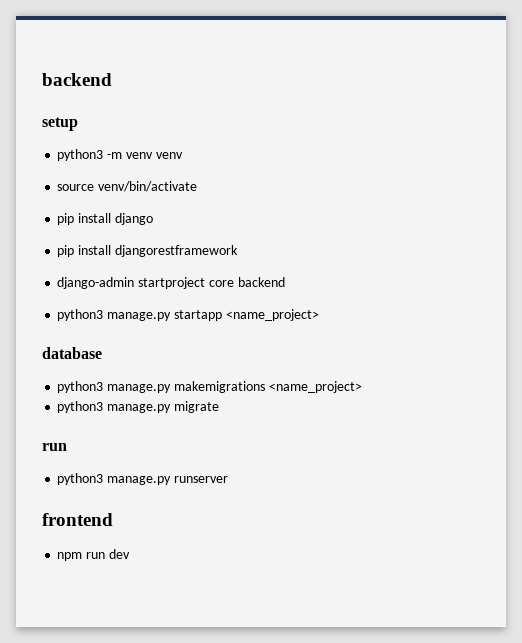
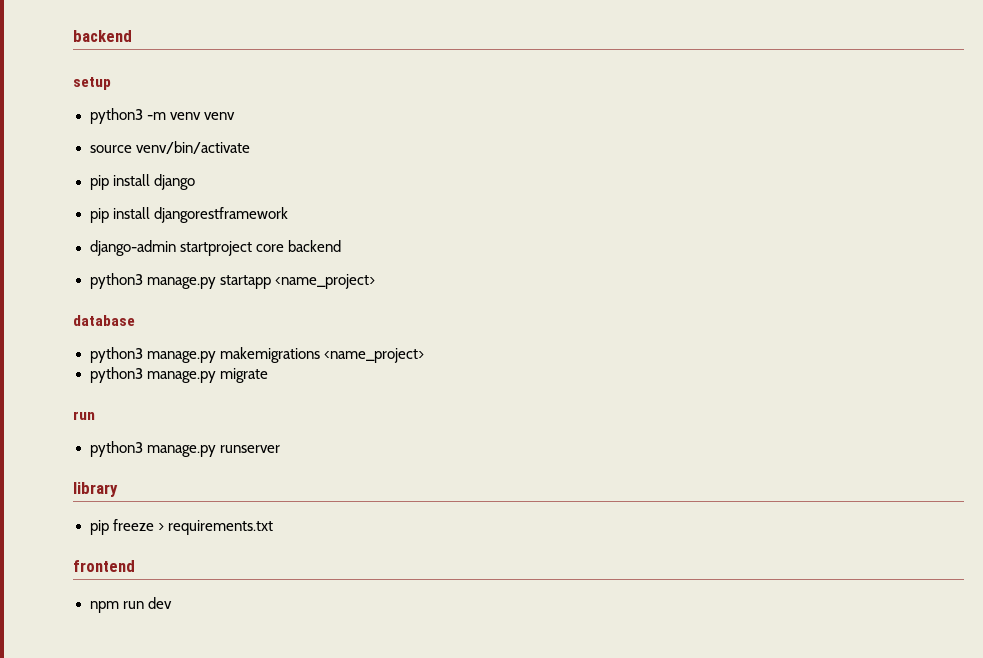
+ library
+ pip freeze > requirements.txt

